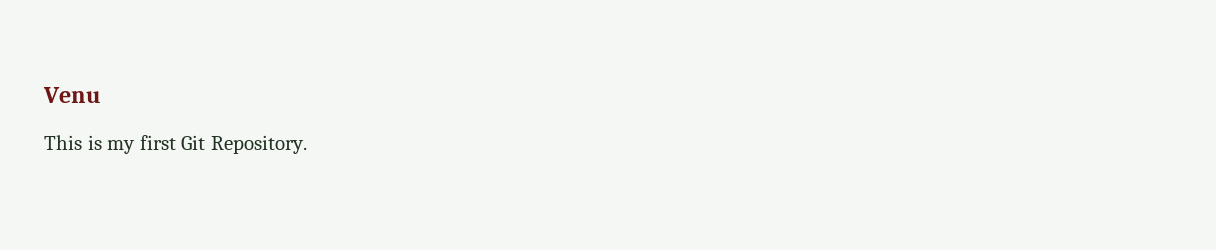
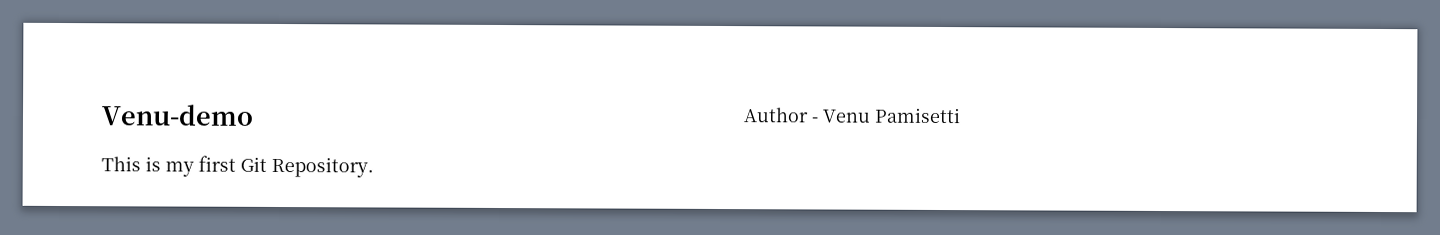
- Venu
+ Venu-demo
+ Author - Venu Pamisetti

